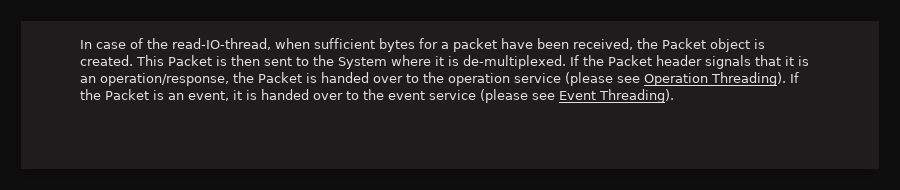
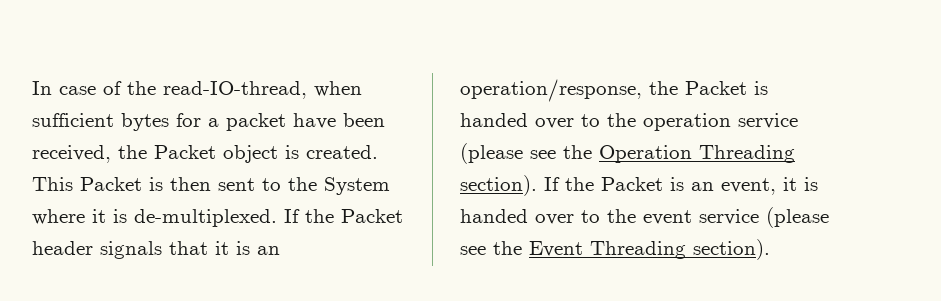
- If the Packet header signals that it is an operation/response, the Packet is handed over to the operation service (please see Operation Threading).
+ If the Packet header signals that it is an operation/response, the Packet is handed over to the operation service (please see the Operation Threading section).
- If the Packet is an event, it is handed over to the event service (please see Event Threading).
+ If the Packet is an event, it is handed over to the event service (please see the Event Threading section).

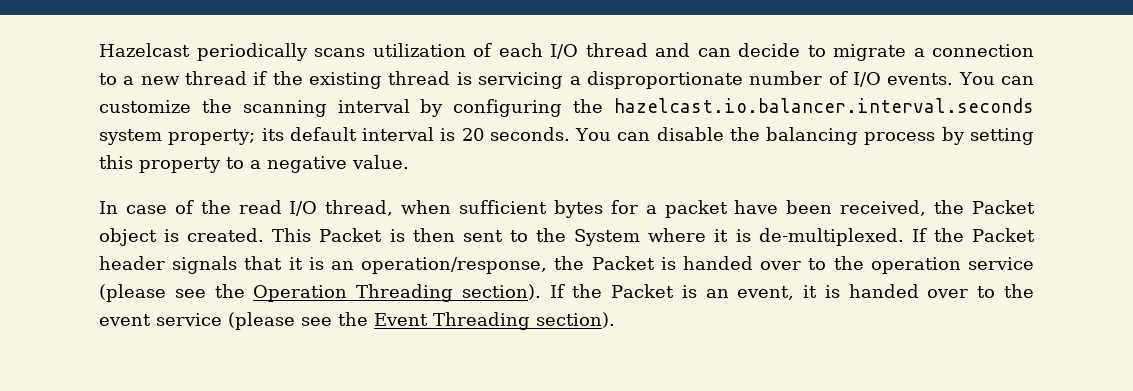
+ Hazelcast periodically scans utilization of each I/O thread and can decide to migrate a connection to a new thread if the existing thread is servicing a disproportionate number of I/O events. You can customize the scanning interval by configuring the hazelcast.io.balancer.interval.seconds system property; its default interval is 20 seconds. You can disable the balancing process by setting this property to a negative value.
- In case of the read-IO-thread, when sufficient bytes for a packet have been received, the Packet object is created.
+ In case of the read I/O thread, when sufficient bytes for a packet have been received, the Packet object is created.

